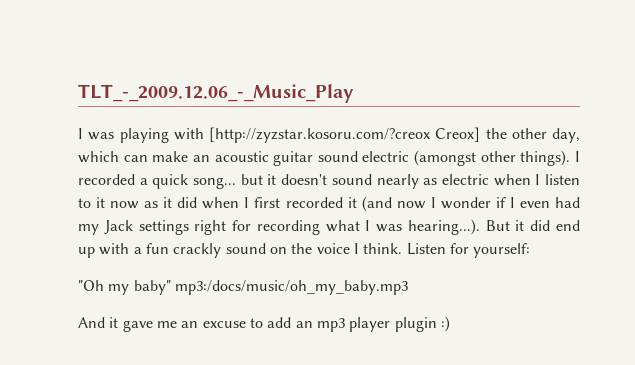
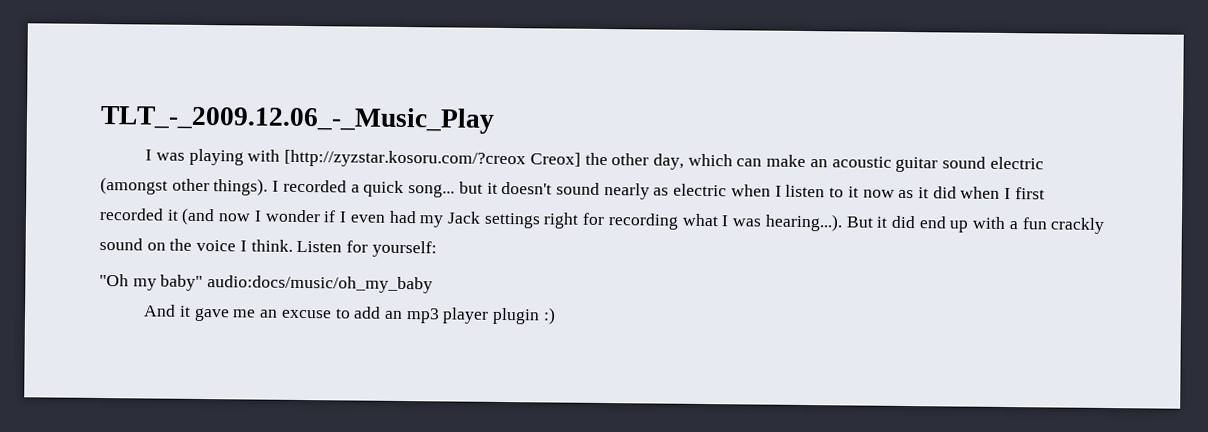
- "Oh my baby" mp3:/docs/music/oh_my_baby.mp3
+ "Oh my baby" audio:docs/music/oh_my_baby

